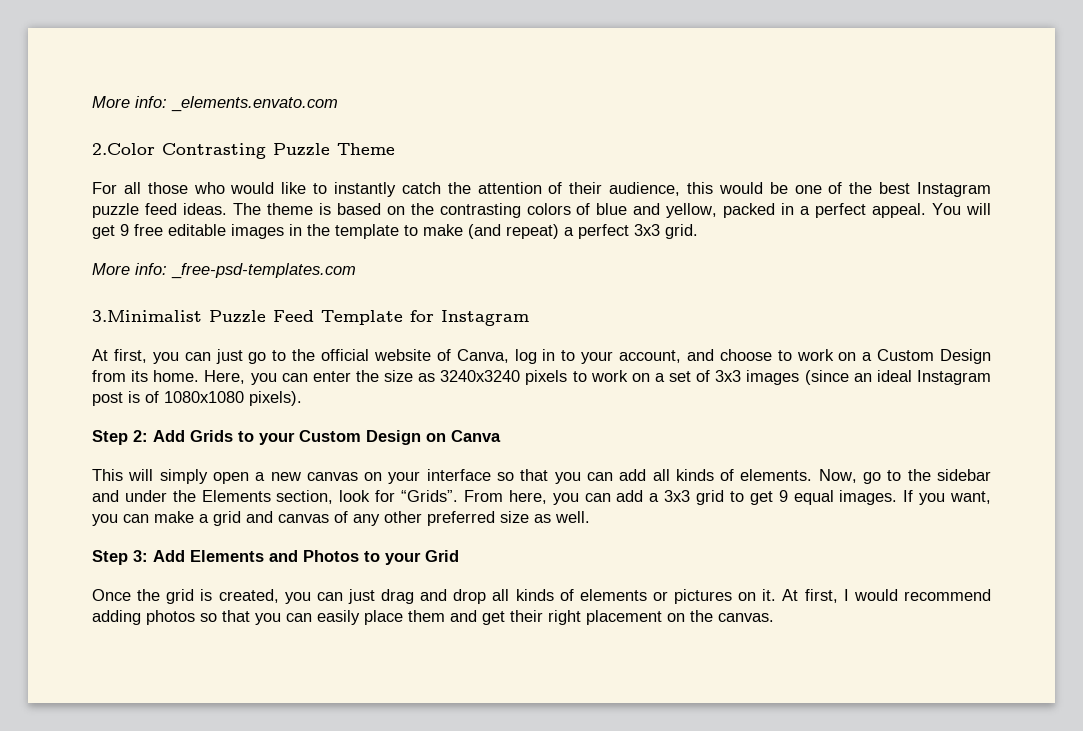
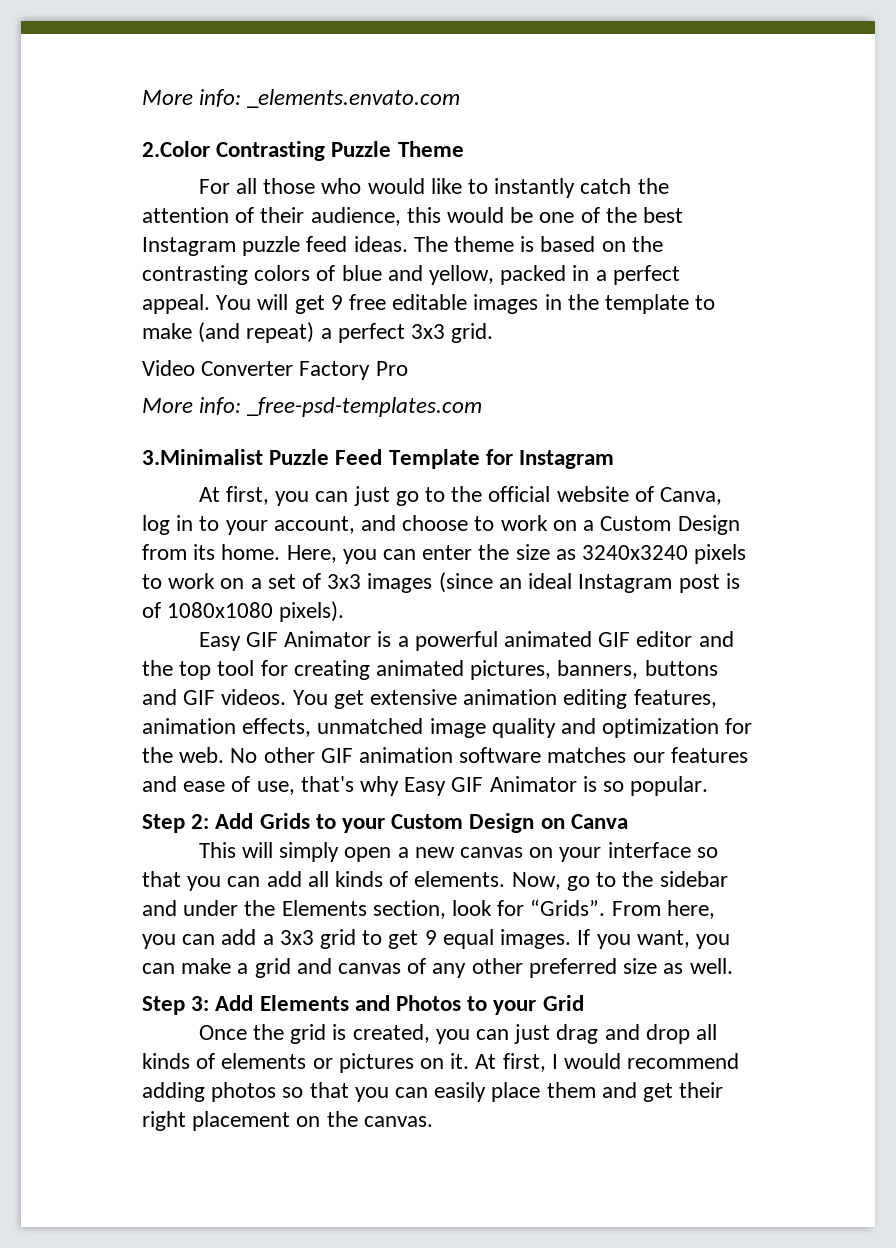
+ Video Converter Factory Pro
+ Easy GIF Animator is a powerful animated GIF editor and the top tool for creating animated pictures, banners, buttons and GIF videos. You get extensive animation editing features, animation effects, unmatched image quality and optimization for the web. No other GIF animation software matches our features and ease of use, that's why Easy GIF Animator is so popular.

